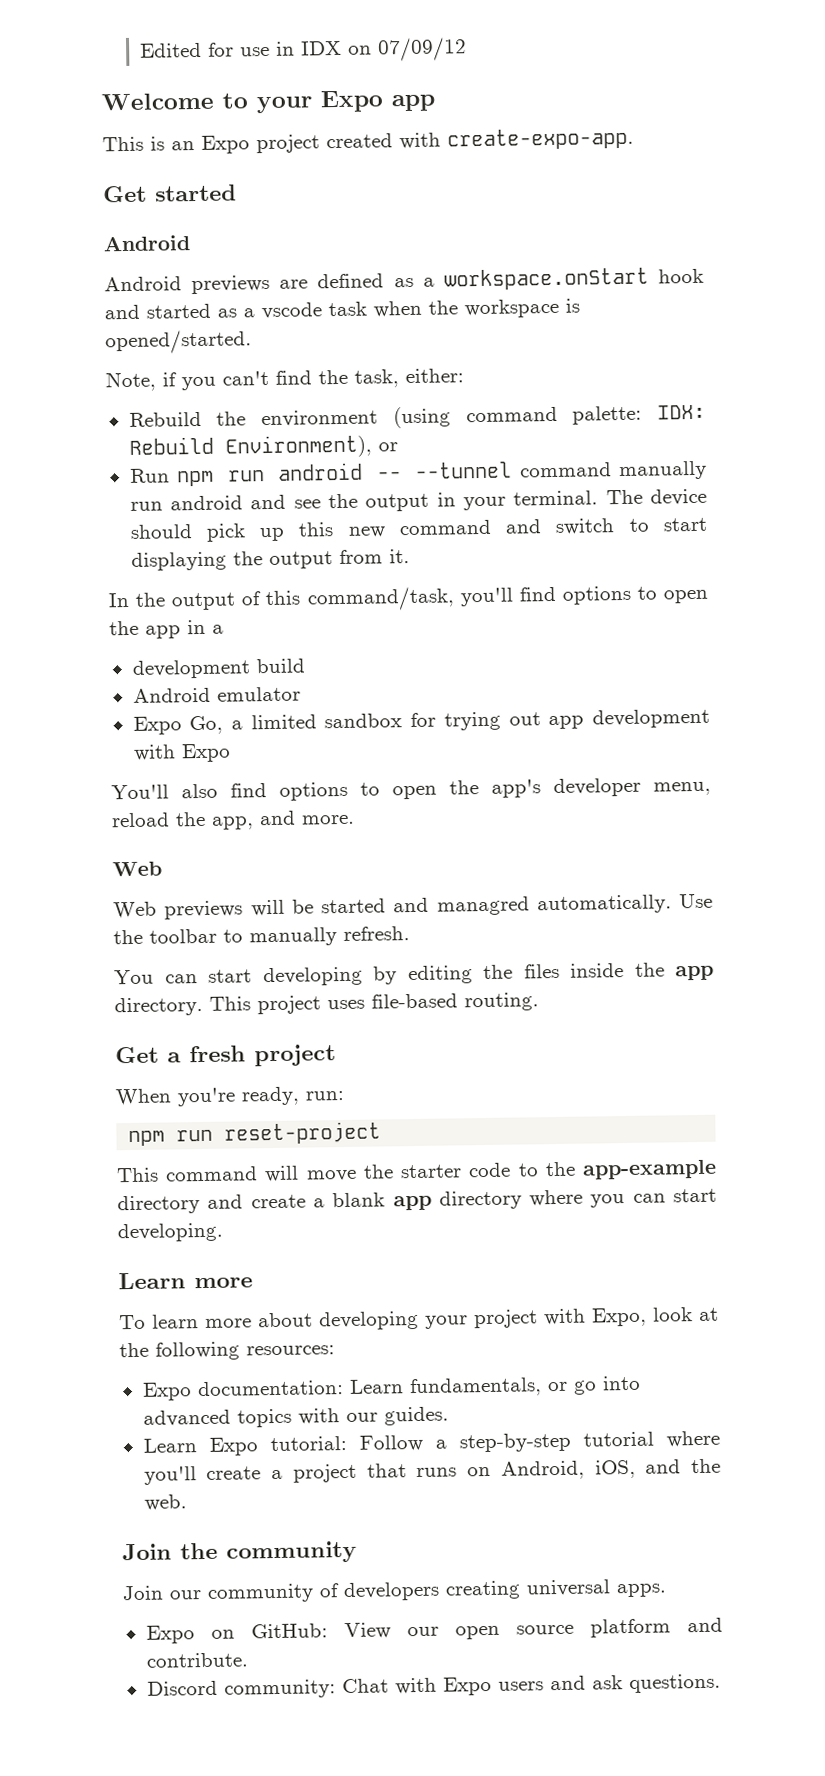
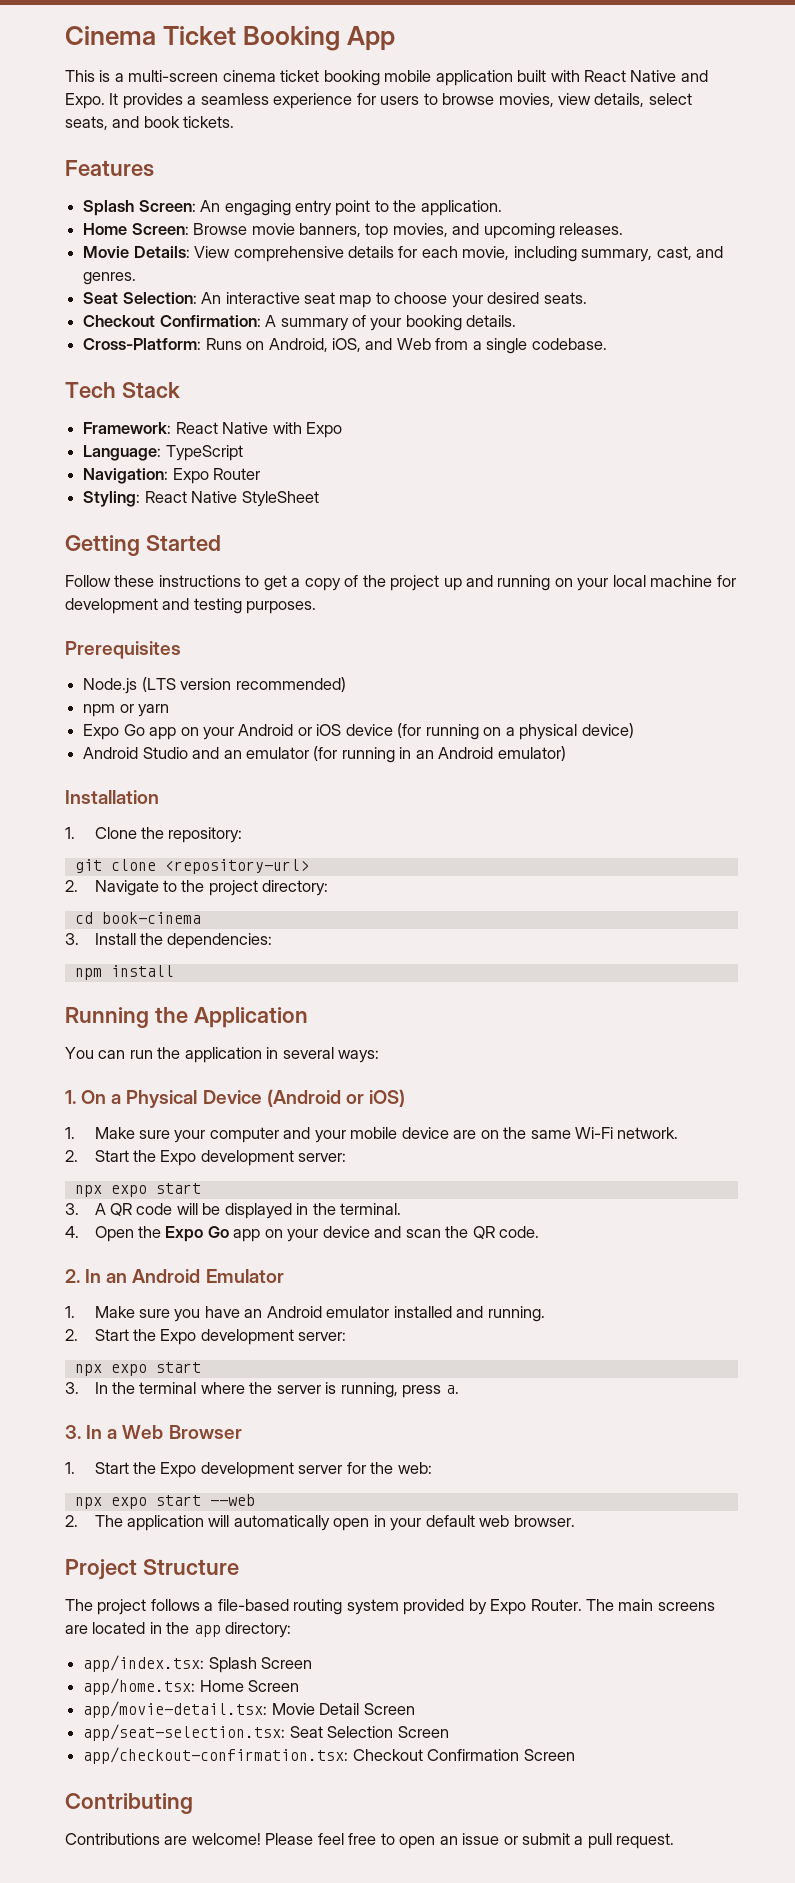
- Edited for use in IDX on 07/09/12
- Welcome to your Expo app
- This is an Expo project created with create-expo-app.
- Get started
- Android
- Android previews are defined as a workspace.onStart hook and started as a vscode task when the workspace is opened/started.
- Note, if you can't find the task, either:
- Rebuild the environment (using command palette: IDX: Rebuild Environment), or
- Run npm run android -- --tunnel command manually run android and see the output in your terminal. The device should pick up this new command and switch to start displaying the output from it.
- In the output of this command/task, you'll find options to open the app in a
- development build
- Android emulator
- Expo Go, a limited sandbox for trying out app development with Expo
- You'll also find options to open the app's developer menu, reload the app, and more.
- Web
- Web previews will be started and managred automatically. Use the toolbar to manually refresh.
- You can start developing by editing the files inside the app directory. This project uses file-based routing.
- Get a fresh project
- When you're ready, run:
- npm run reset-project
- This command will move the starter code to the app-example directory and create a blank app directory where you can start developing.
- Learn more
- To learn more about developing your project with Expo, look at the following resources:
- Expo documentation: Learn fundamentals, or go into advanced topics with our guides.
- Learn Expo tutorial: Follow a step-by-step tutorial where you'll create a project that runs on Android, iOS, and the web.
- Join the community
- Join our community of developers creating universal apps.
- Expo on GitHub: View our open source platform and contribute.
- Discord community: Chat with Expo users and ask questions.
+ Cinema Ticket Booking App
+ This is a multi-screen cinema ticket booking mobile application built with React Native and Expo. It provides a seamless experience for users to browse movies, view details, select seats, and book tickets.
+ Features
+ Splash Screen: An engaging entry point to the application.
+ Home Screen: Browse movie banners, top movies, and upcoming releases.
+ Movie Details: View comprehensive details for each movie, including summary, cast, and genres.
+ Seat Selection: An interactive seat map to choose your desired seats.
+ Checkout Confirmation: A summary of your booking details.
+ Cross-Platform: Runs on Android, iOS, and Web from a single codebase.
+ Tech Stack
+ Framework: React Native with Expo
+ Language: TypeScript
+ Navigation: Expo Router
+ Styling: React Native StyleSheet
+ Getting Started
+ Follow these instructions to get a copy of the project up and running on your local machine for development and testing purposes.
+ Prerequisites
+ Node.js (LTS version recommended)
+ npm or yarn
+ Expo Go app on your Android or iOS device (for running on a physical device)
+ Android Studio and an emulator (for running in an Android emulator)
+ Installation
+ 1. Clone the repository:
+ git clone <repository-url>
+ 2. Navigate to the project directory:
+ cd book-cinema
+ 3. Install the dependencies:
+ npm install
+ Running the Application
+ You can run the application in several ways:
+ 1. On a Physical Device (Android or iOS)
+ 1. Make sure your computer and your mobile device are on the same Wi-Fi network.
+ 2. Start the Expo development server:
+ npx expo start
+ 3. A QR code will be displayed in the terminal.
+ 4. Open the Expo Go app on your device and scan the QR code.
+ 2. In an Android Emulator
+ 1. Make sure you have an Android emulator installed and running.
+ 2. Start the Expo development server:
+ npx expo start
+ 3. In the terminal where the server is running, press a.
+ 3. In a Web Browser
+ 1. Start the Expo development server for the web:
+ npx expo start --web
+ 2. The application will automatically open in your default web browser.
+ Project Structure
+ The project follows a file-based routing system provided by Expo Router. The main screens are located in the app directory:
+ app/index.tsx: Splash Screen
+ app/home.tsx: Home Screen
+ app/movie-detail.tsx: Movie Detail Screen
+ app/seat-selection.tsx: Seat Selection Screen
+ app/checkout-confirmation.tsx: Checkout Confirmation Screen
+ Contributing
+ Contributions are welcome! Please feel free to open an issue or submit a pull request.

